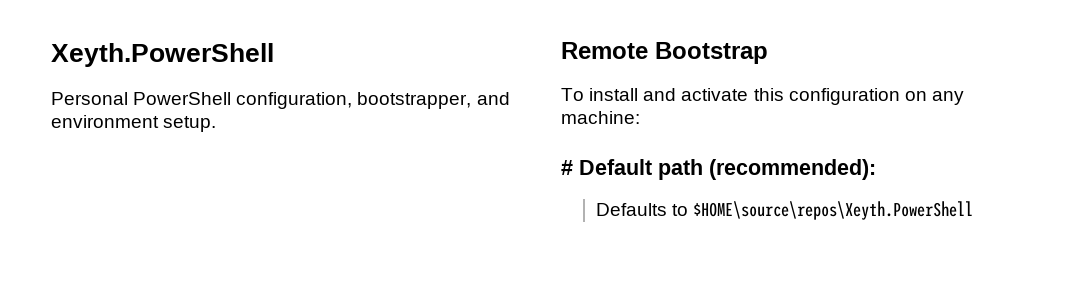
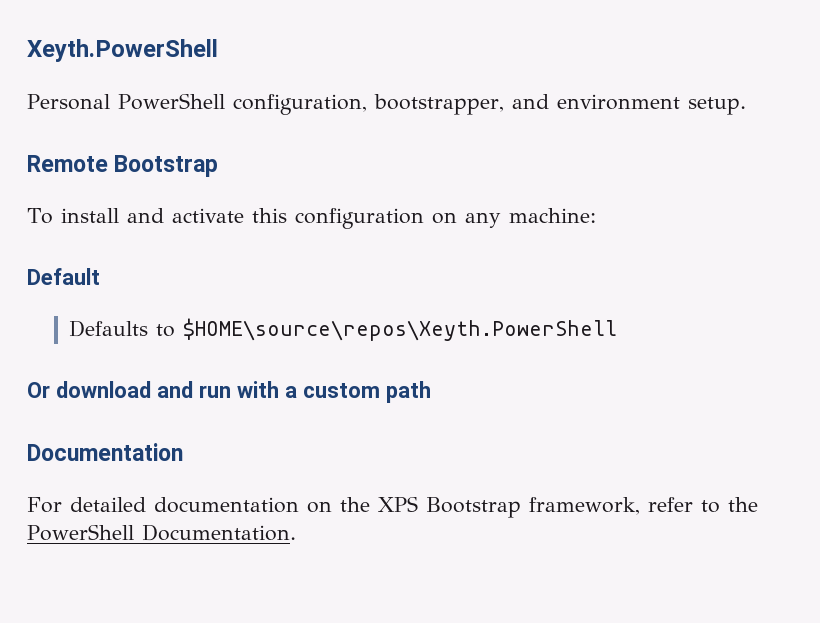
- # Default path (recommended):
+ Default
+ Or download and run with a custom path
+ Documentation
+ For detailed documentation on the XPS Bootstrap framework, refer to the PowerShell Documentation.

